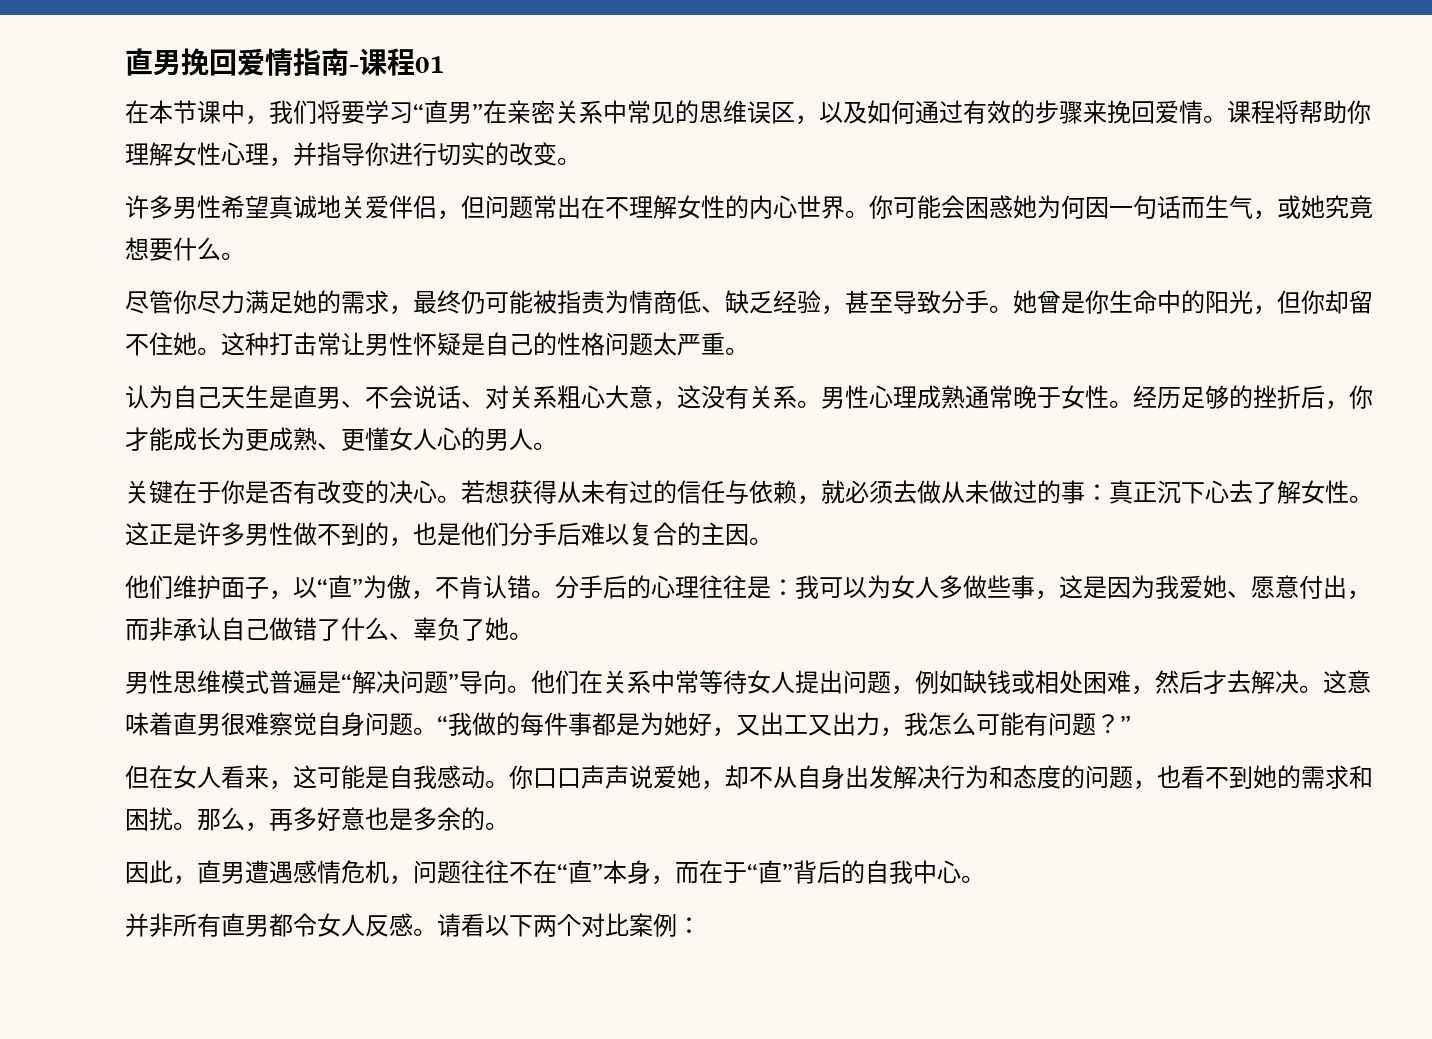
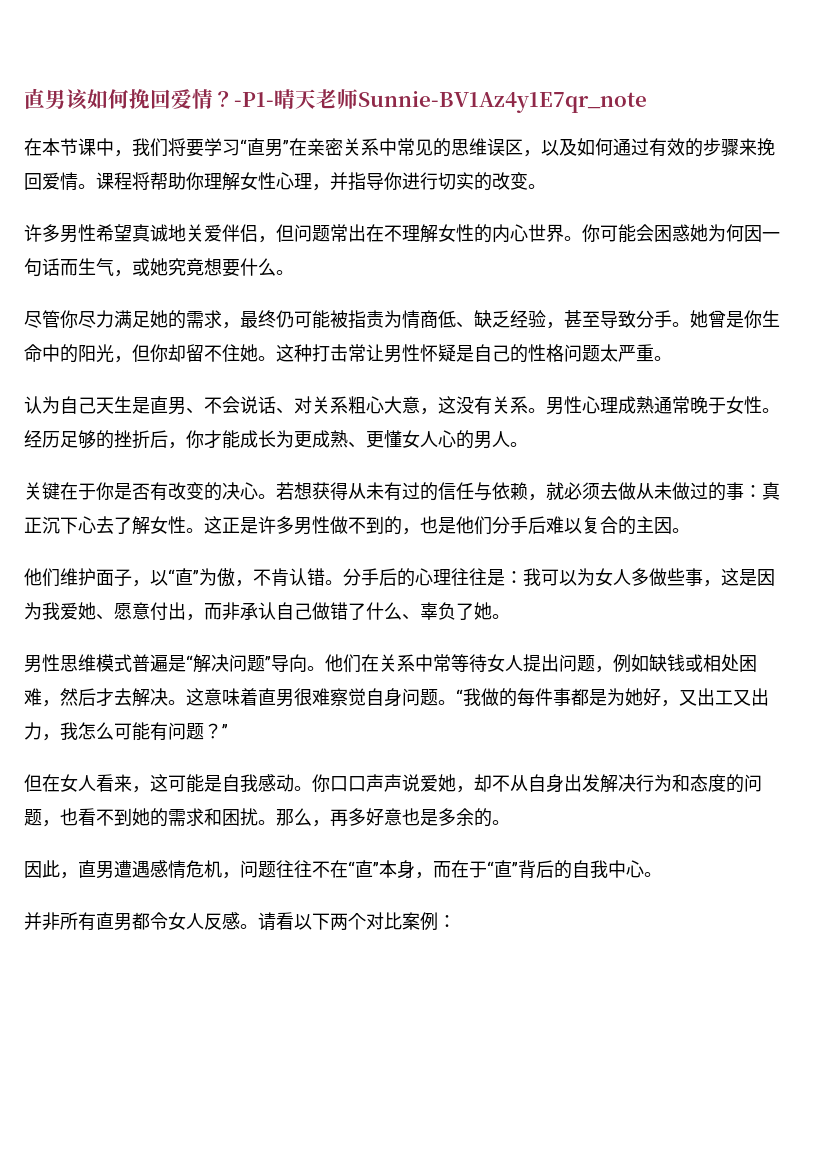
- 直男挽回爱情指南-课程01
+ 直男该如何挽回爱情？-P1-晴天老师Sunnie-BV1Az4y1E7qr_note

